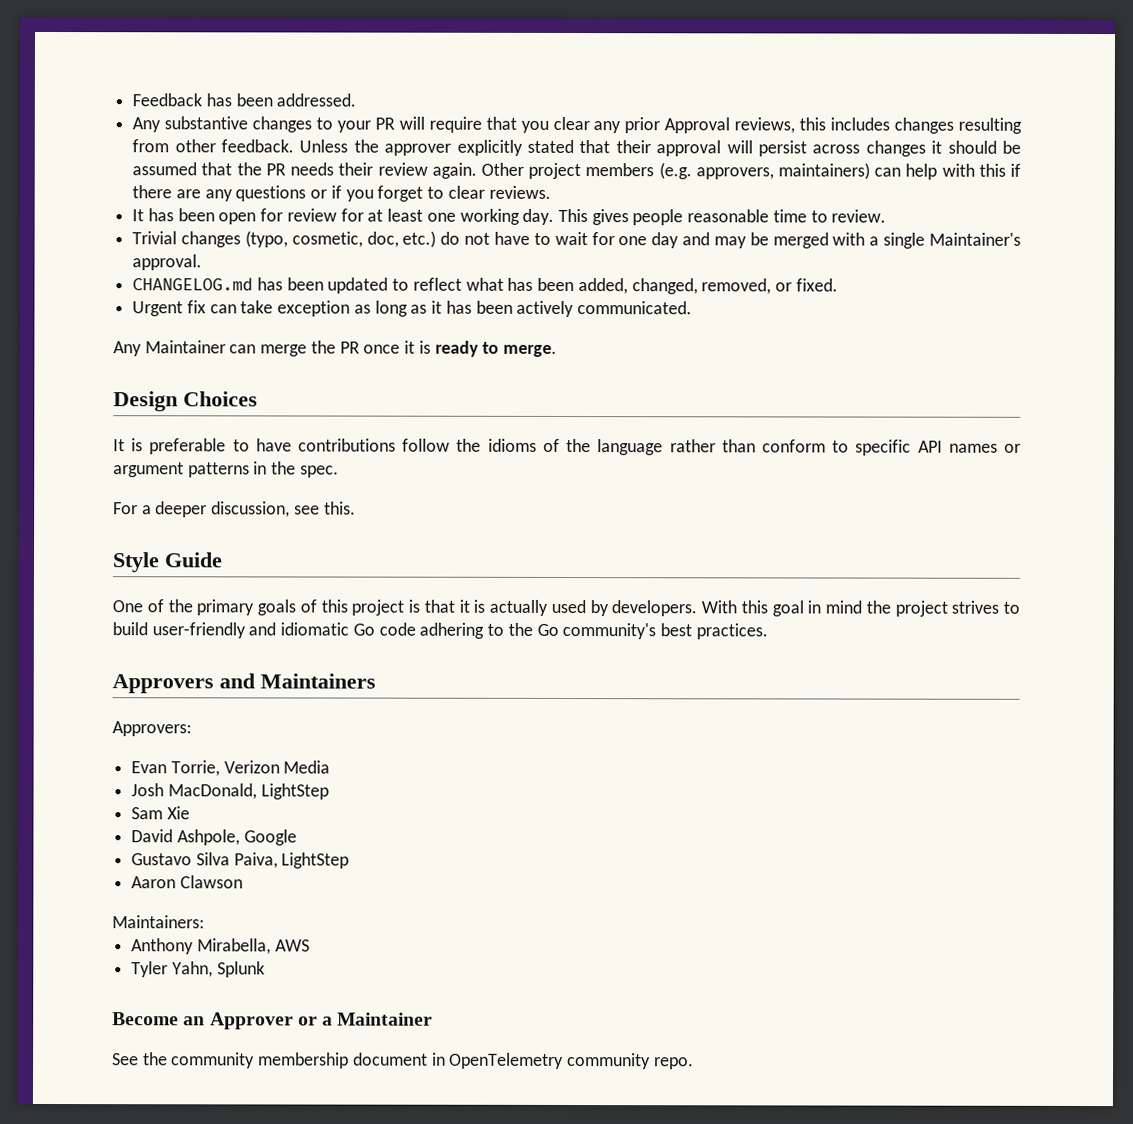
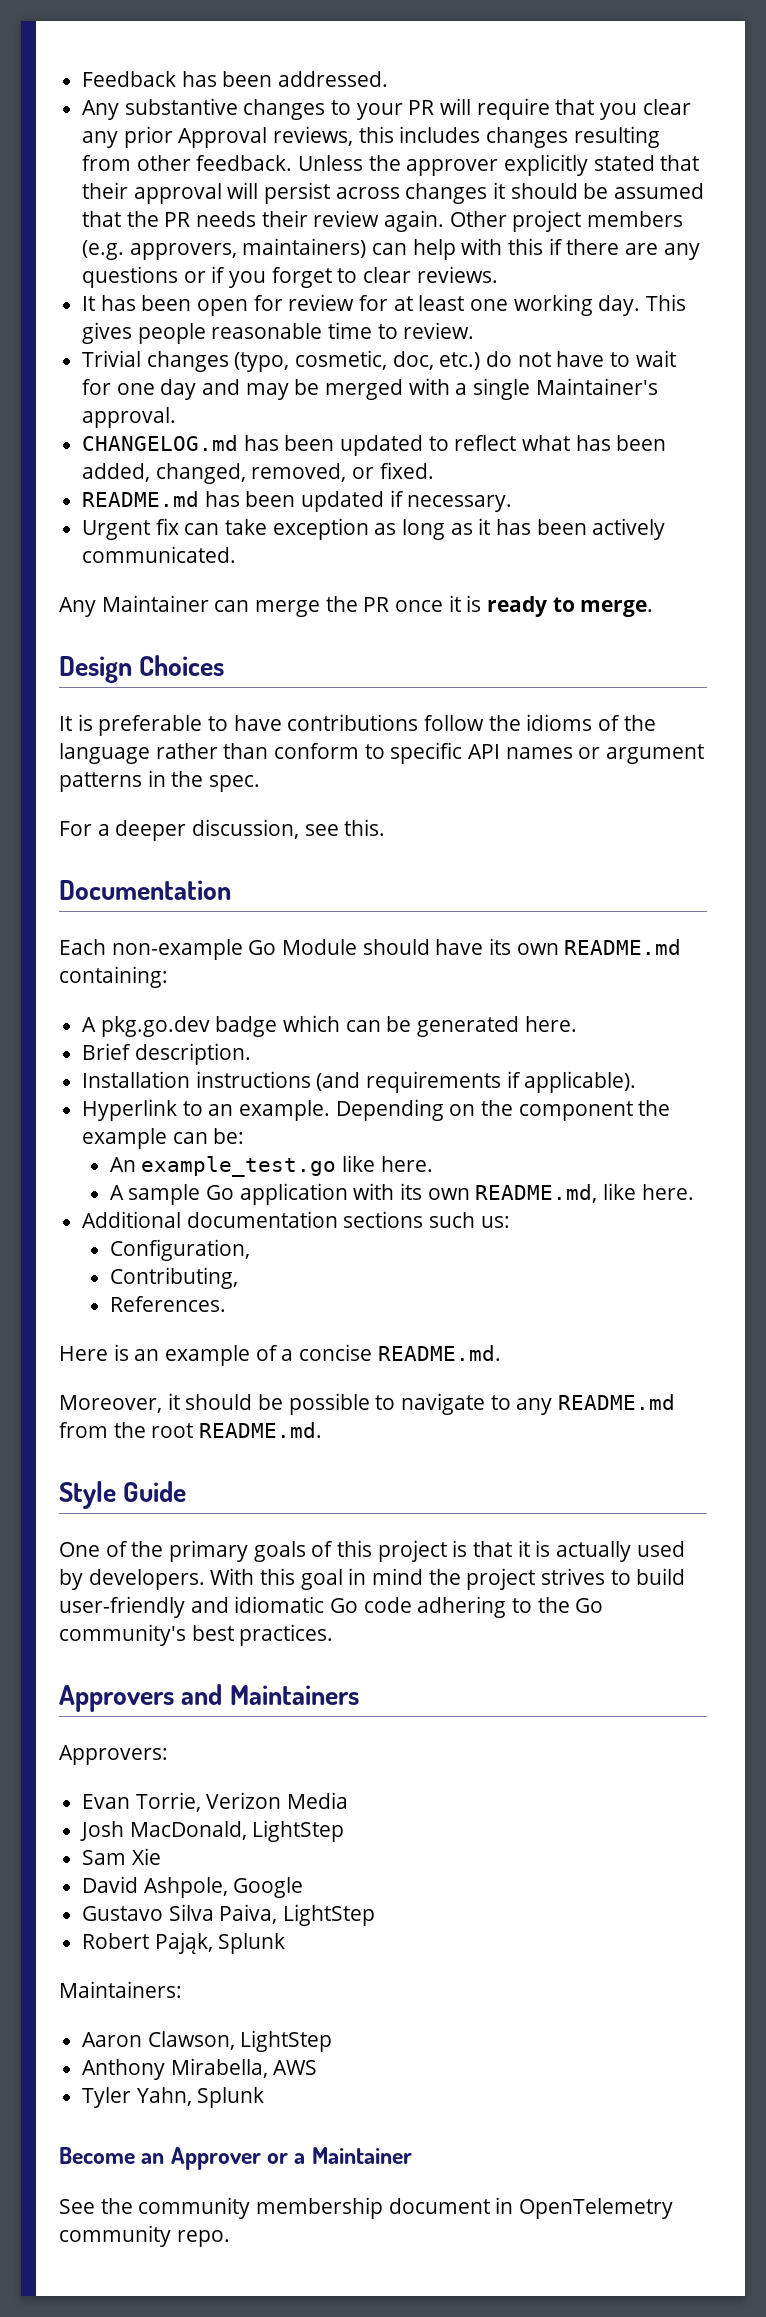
+ README.md has been updated if necessary.
+ Documentation
+ Each non-example Go Module should have its own README.md containing:
+ A pkg.go.dev badge which can be generated here.
+ Brief description.
+ Installation instructions (and requirements if applicable).
+ Hyperlink to an example. Depending on the component the example can be:
+ An example_test.go like here.
+ A sample Go application with its own README.md, like here.
+ Additional documentation sections such us:
+ Configuration,
+ Contributing,
+ References.
+ Here is an example of a concise README.md.
+ Moreover, it should be possible to navigate to any README.md from the root README.md.
- Aaron Clawson
+ Robert Pająk, Splunk
  Maintainers:
+ Aaron Clawson, LightStep

